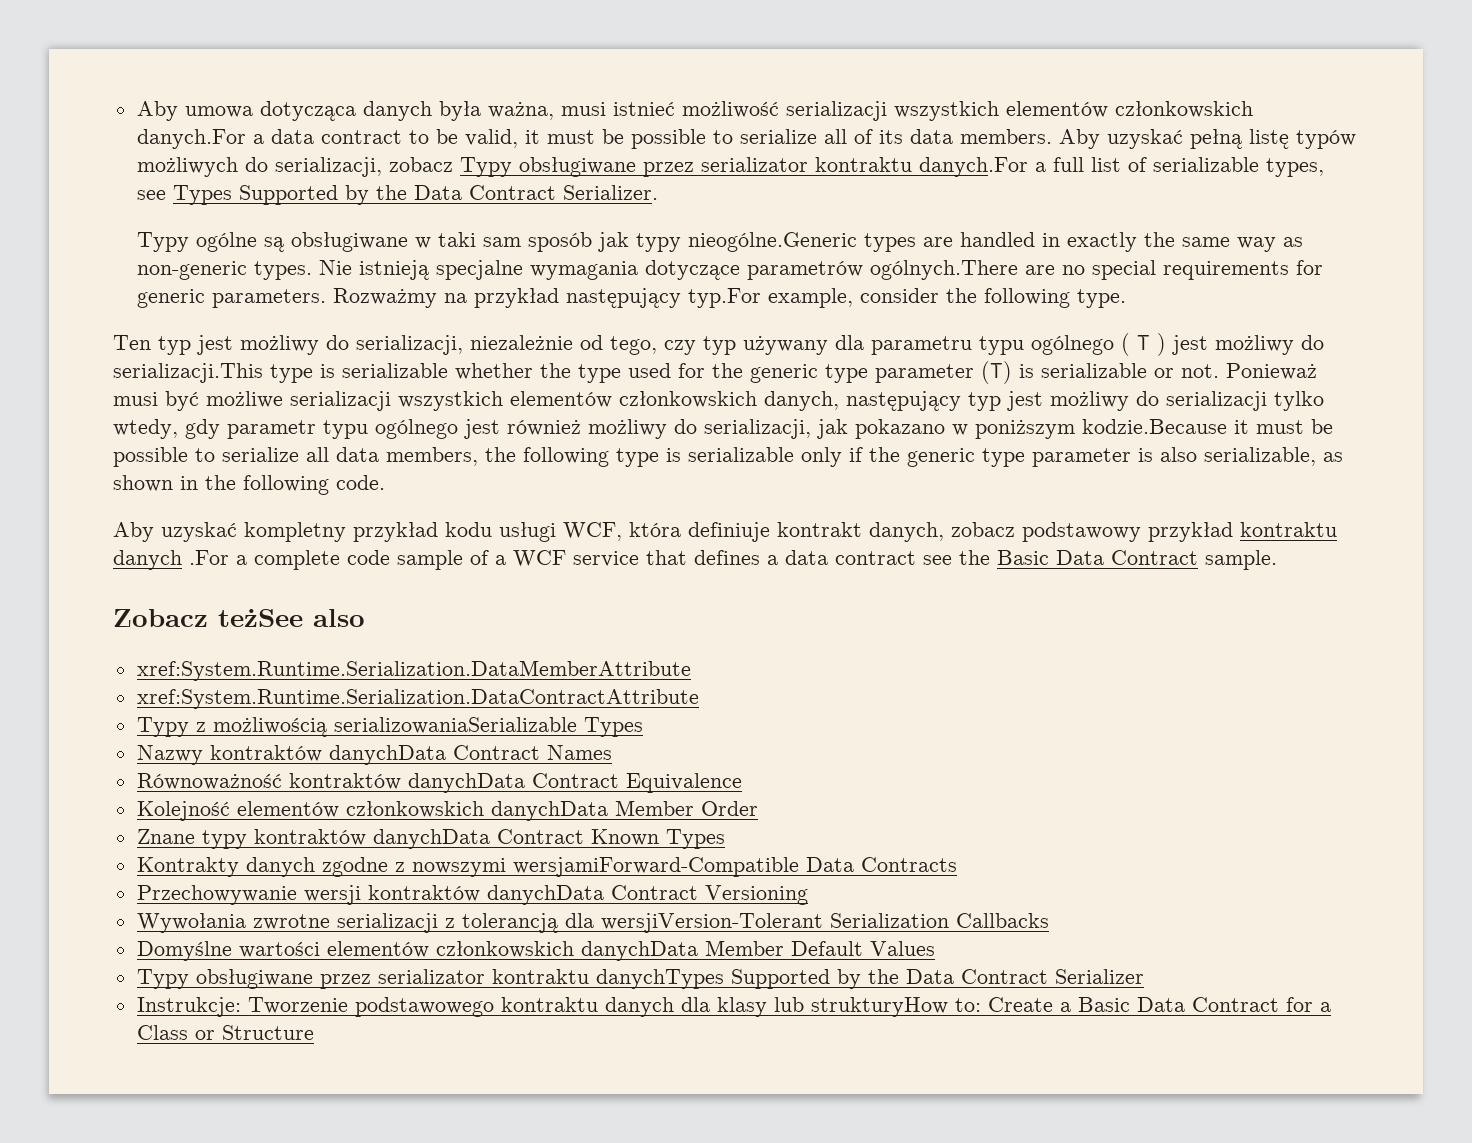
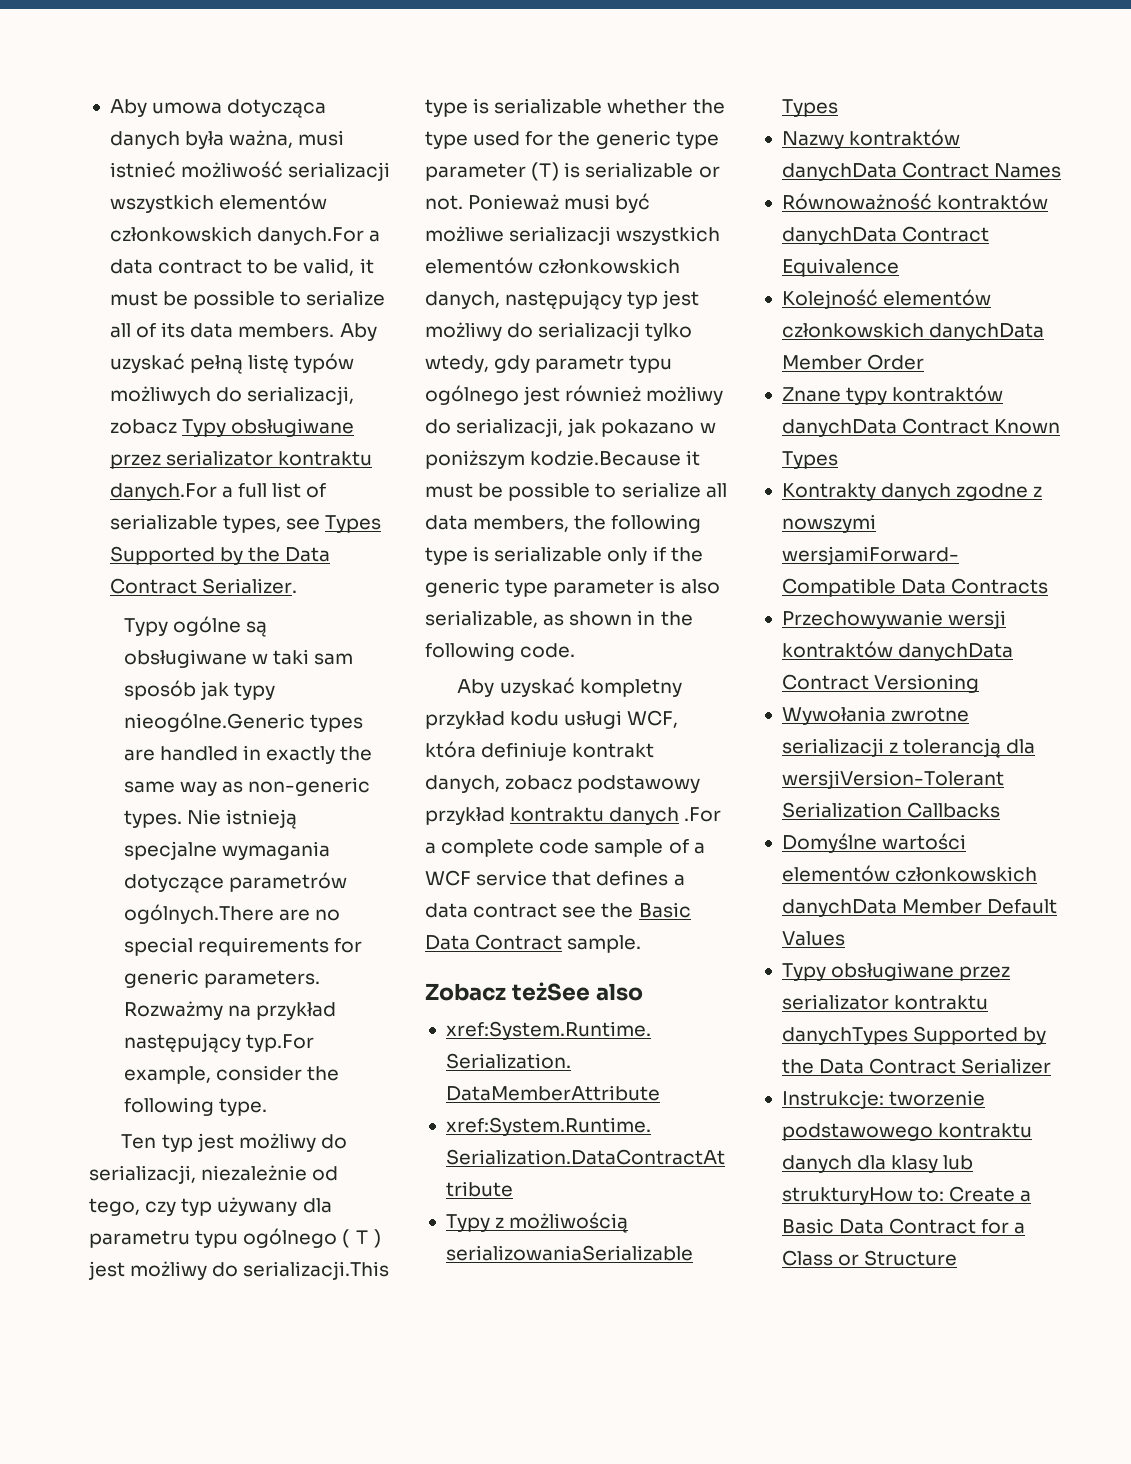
- Instrukcje: Tworzenie podstawowego kontraktu danych dla klasy lub strukturyHow to: Create a Basic Data Contract for a Class or Structure
+ Instrukcje: tworzenie podstawowego kontraktu danych dla klasy lub strukturyHow to: Create a Basic Data Contract for a Class or Structure

